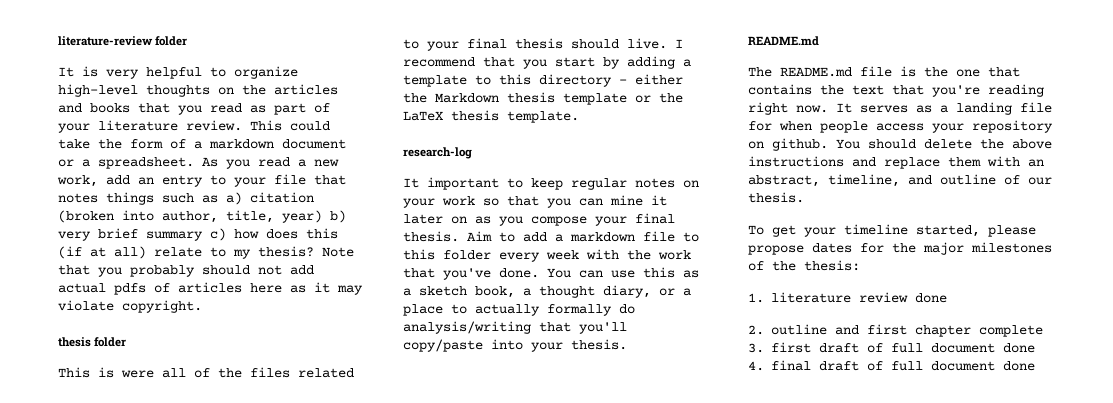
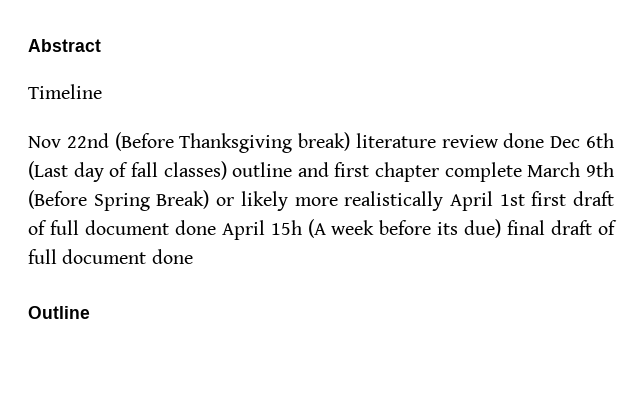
- literature-review folder
- It is very helpful to organize high-level thoughts on the articles and books that you read as part of your literature review. This could take the form of a markdown document or a spreadsheet. As you read a new work, add an entry to your file that notes things such as a) citation (broken into author, title, year) b) very brief summary c) how does this (if at all) relate to my thesis? Note that you probably should not add actual pdfs of articles here as it may violate copyright.
- thesis folder
- This is were all of the files related to your final thesis should live. I recommend that you start by adding a template to this directory - either the Markdown thesis template or the LaTeX thesis template.
- research-log
- It important to keep regular notes on your work so that you can mine it later on as you compose your final thesis. Aim to add a markdown file to this folder every week with the work that you've done. You can use this as a sketch book, a thought diary, or a place to actually formally do analysis/writing that you'll copy/paste into your thesis.
- README.md
- The README.md file is the one that contains the text that you're reading right now. It serves as a landing file for when people access your repository on github. You should delete the above instructions and replace them with an abstract, timeline, and outline of our thesis.
- To get your timeline started, please propose dates for the major milestones of the thesis:
- 1. literature review done
- 2. outline and first chapter complete
- 3. first draft of full document done
- 4. final draft of full document done
+ Abstract
+ Timeline
+ Nov 22nd (Before Thanksgiving break) literature review done Dec 6th (Last day of fall classes) outline and first chapter complete March 9th (Before Spring Break) or likely more realistically April 1st first draft of full document done April 15h (A week before its due) final draft of full document done
+ Outline

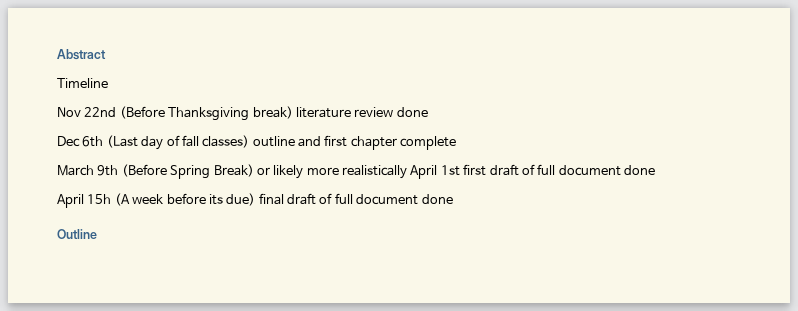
- Nov 22nd (Before Thanksgiving break) literature review done Dec 6th (Last day of fall classes) outline and first chapter complete March 9th (Before Spring Break) or likely more realistically April 1st first draft of full document done April 15h (A week before its due) final draft of full document done
+ Nov 22nd (Before Thanksgiving break) literature review done
+ Dec 6th (Last day of fall classes) outline and first chapter complete
+ March 9th (Before Spring Break) or likely more realistically April 1st first draft of full document done
+ April 15h (A week before its due) final draft of full document done

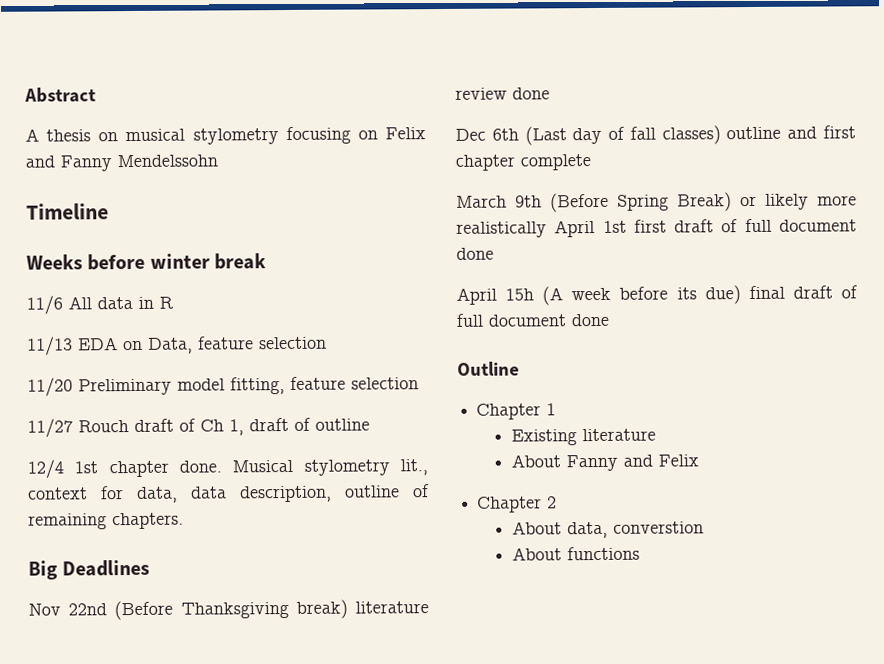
+ A thesis on musical stylometry focusing on Felix and Fanny Mendelssohn
  Timeline
+ Weeks before winter break
+ 11/6 All data in R
+ 11/13 EDA on Data, feature selection
+ 11/20 Preliminary model fitting, feature selection
+ 11/27 Rouch draft of Ch 1, draft of outline
+ 12/4 1st chapter done. Musical stylometry lit., context for data, data description, outline of remaining chapters.
+ Big Deadlines
+ Chapter 1
+ Existing literature
+ About Fanny and Felix
+ Chapter 2
+ About data, converstion
+ About functions

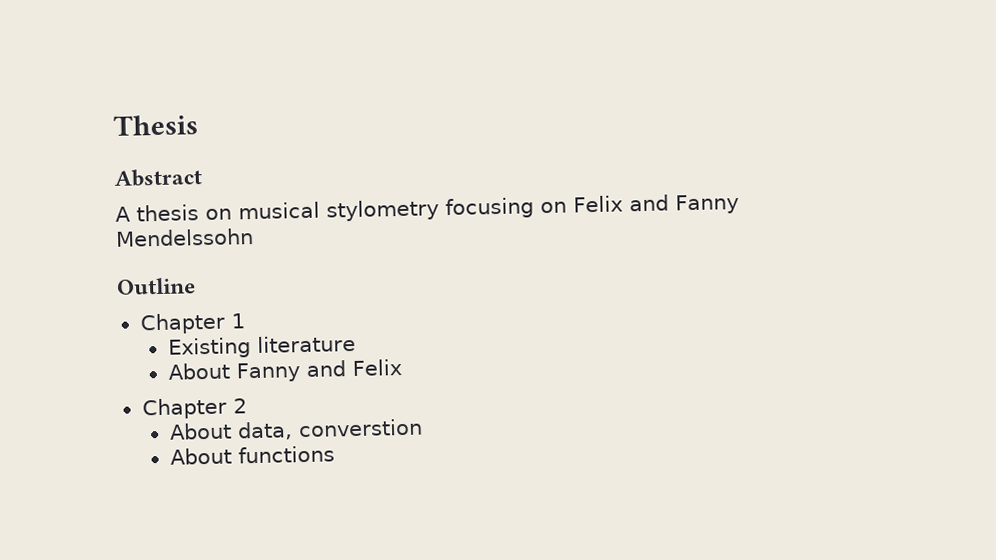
+ Thesis
- Timeline
- Weeks before winter break
- 11/6 All data in R
- 11/13 EDA on Data, feature selection
- 11/20 Preliminary model fitting, feature selection
- 11/27 Rouch draft of Ch 1, draft of outline
- 12/4 1st chapter done. Musical stylometry lit., context for data, data description, outline of remaining chapters.
- Big Deadlines
- Nov 22nd (Before Thanksgiving break) literature review done
- Dec 6th (Last day of fall classes) outline and first chapter complete
- March 9th (Before Spring Break) or likely more realistically April 1st first draft of full document done
- April 15h (A week before its due) final draft of full document done

